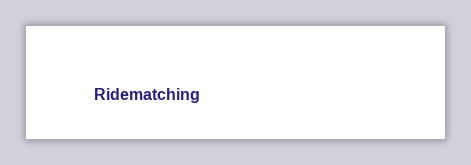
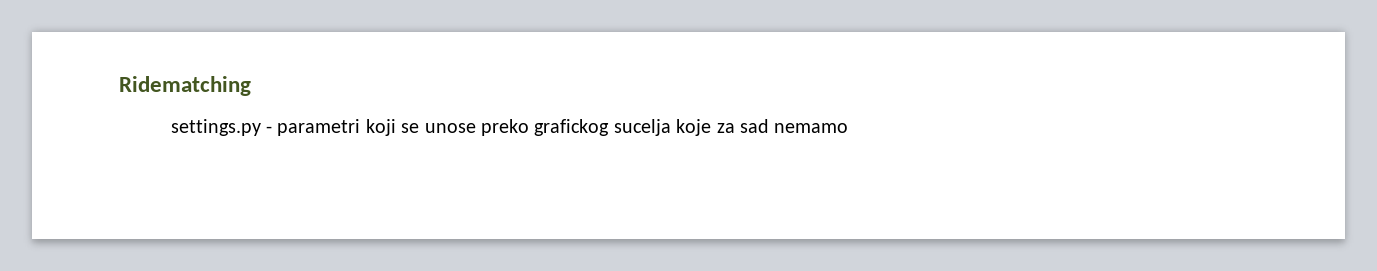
+ settings.py - parametri koji se unose preko grafickog sucelja koje za sad nemamo

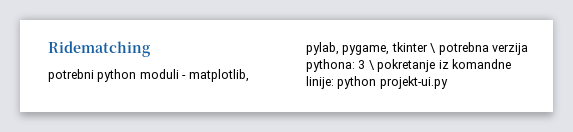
- settings.py - parametri koji se unose preko grafickog sucelja koje za sad nemamo
+ potrebni python moduli - matplotlib, pylab, pygame, tkinter \ potrebna verzija pythona: 3 \ pokretanje iz komandne linije: python projekt-ui.py

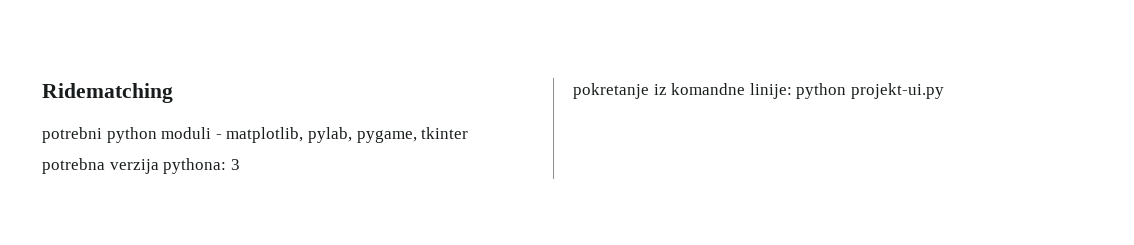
- potrebni python moduli - matplotlib, pylab, pygame, tkinter \ potrebna verzija pythona: 3 \ pokretanje iz komandne linije: python projekt-ui.py
+ potrebni python moduli - matplotlib, pylab, pygame, tkinter
+ potrebna verzija pythona: 3
+ pokretanje iz komandne linije: python projekt-ui.py

